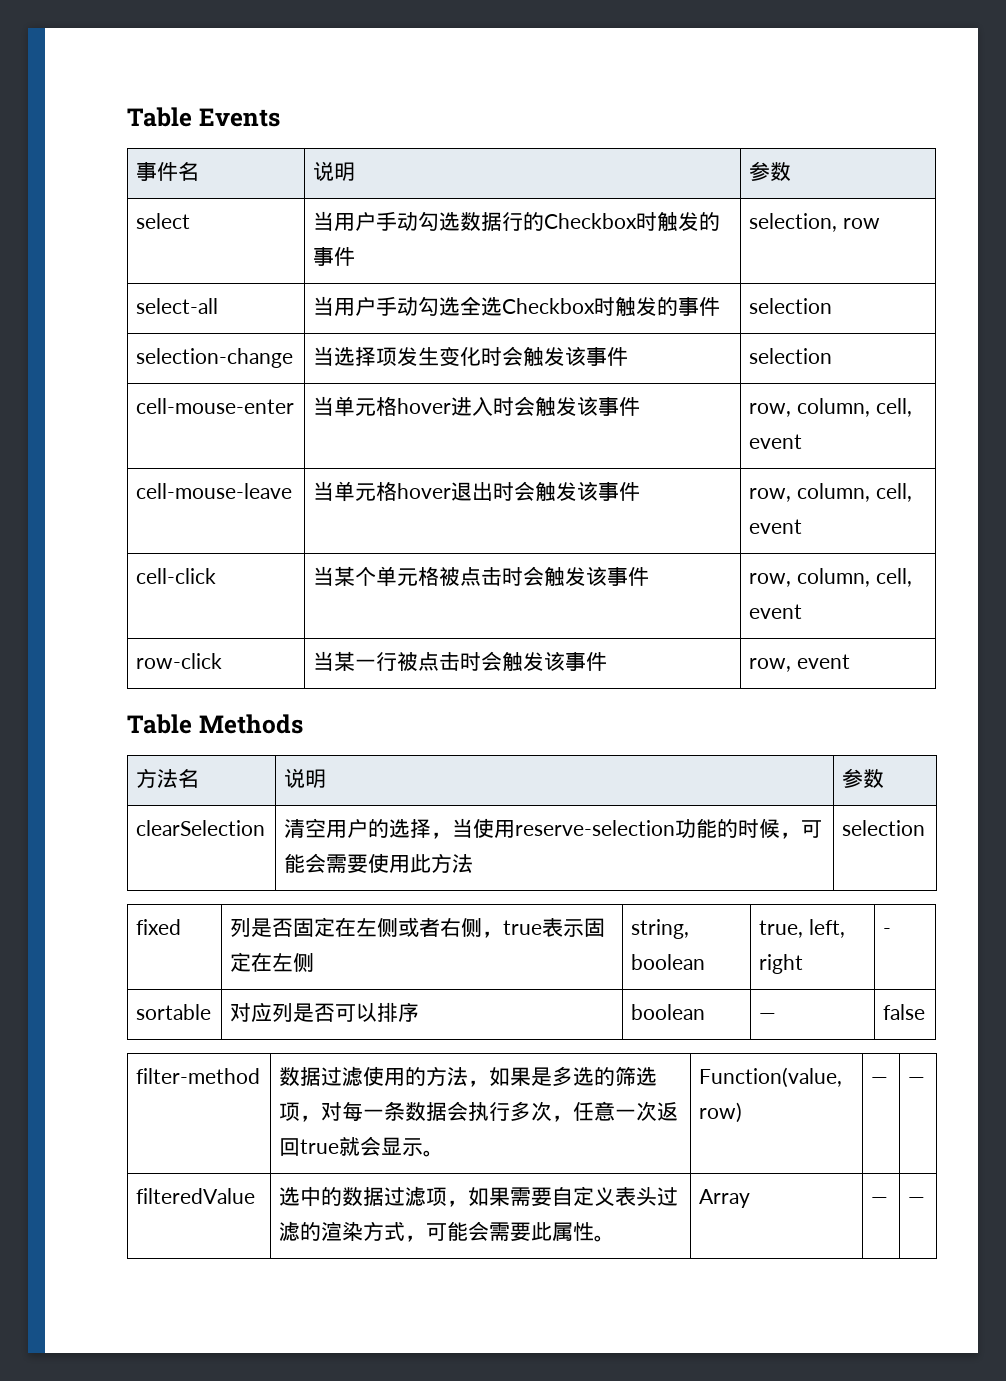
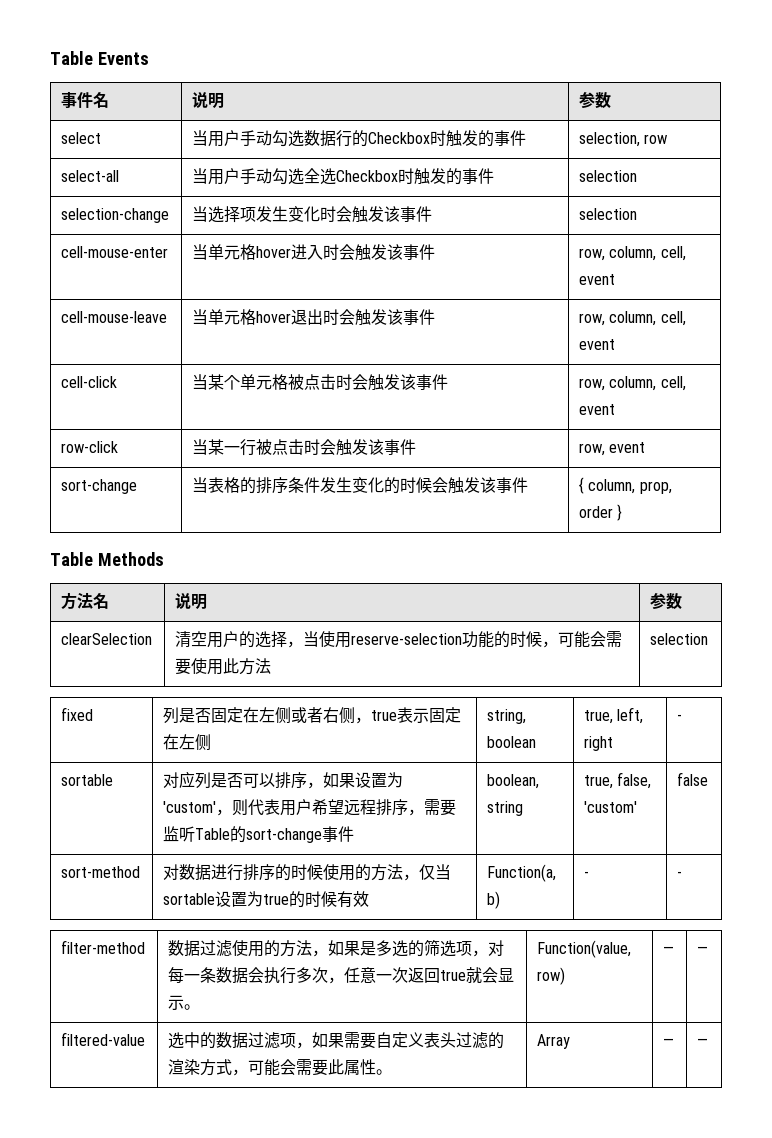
+ sort-change | 当表格的排序条件发生变化的时候会触发该事件 | { column, prop, order }
- sortable | 对应列是否可以排序 | boolean | — | false
+ sortable | 对应列是否可以排序，如果设置为'custom'，则代表用户希望远程排序，需要监听Table的sort-change事件 | boolean, string | true, false, 'custom' | false
+ sort-method | 对数据进行排序的时候使用的方法，仅当sortable设置为true的时候有效 | Function(a, b) | - | -
- filteredValue | 选中的数据过滤项，如果需要自定义表头过滤的渲染方式，可能会需要此属性。 | Array | — | —
+ filtered-value | 选中的数据过滤项，如果需要自定义表头过滤的渲染方式，可能会需要此属性。 | Array | — | —

